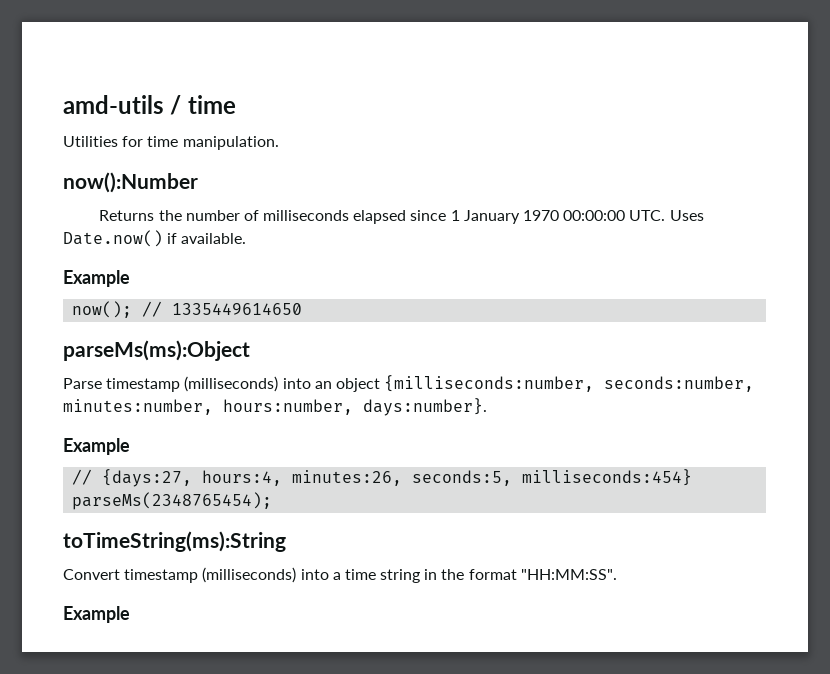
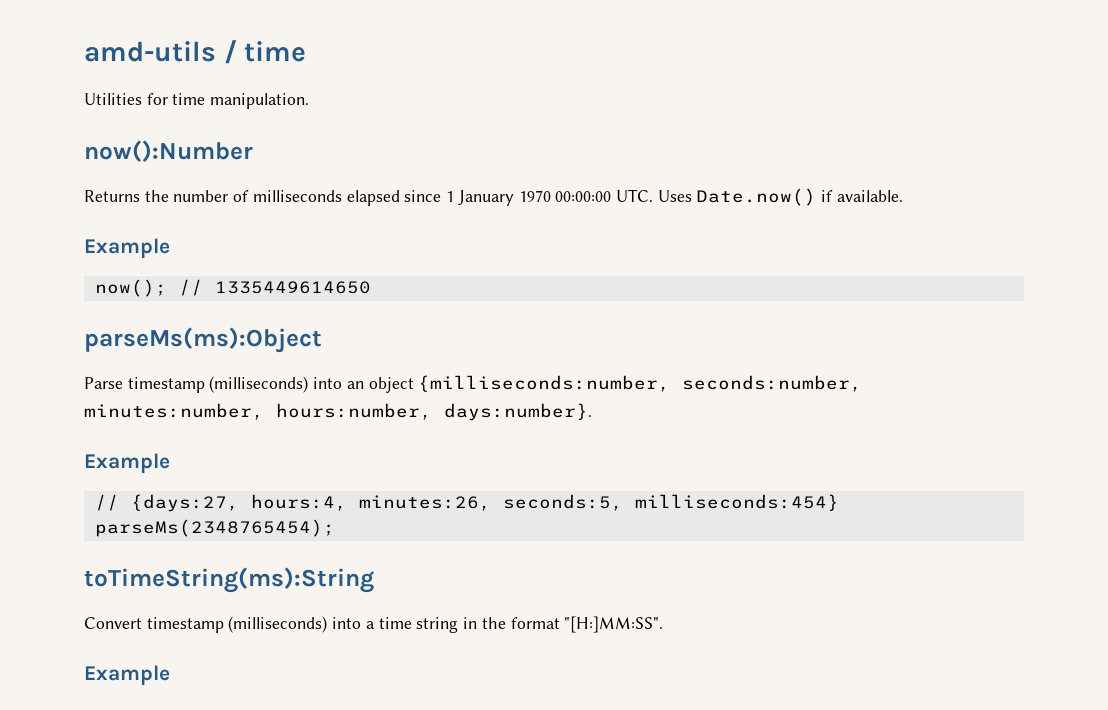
- Convert timestamp (milliseconds) into a time string in the format "HH:MM:SS".
+ Convert timestamp (milliseconds) into a time string in the format "[H:]MM:SS".

